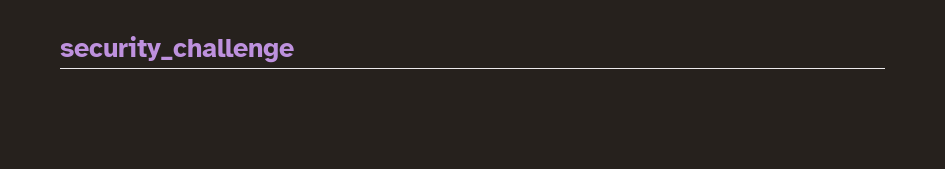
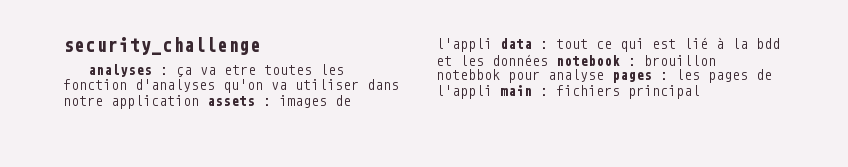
+ analyses : ça va etre toutes les fonction d'analyses qu'on va utiliser dans notre application assets : images de l'appli data : tout ce qui est lié à la bdd et les données notebook : brouillon notebbok pour analyse pages : les pages de l'appli main : fichiers principal

